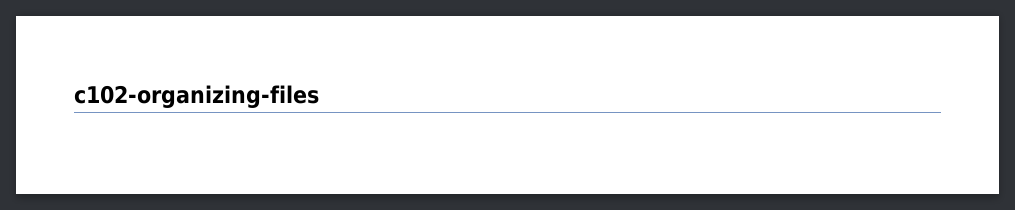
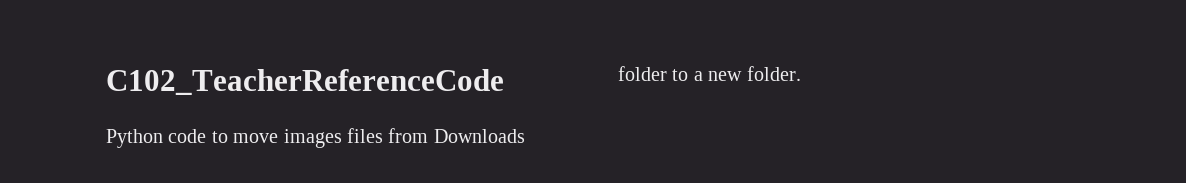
- c102-organizing-files
+ C102_TeacherReferenceCode
+ Python code to move images files from Downloads folder to a new folder.

